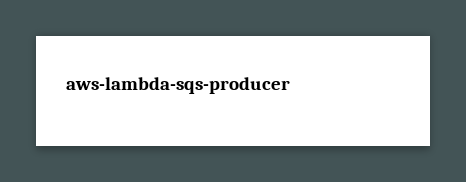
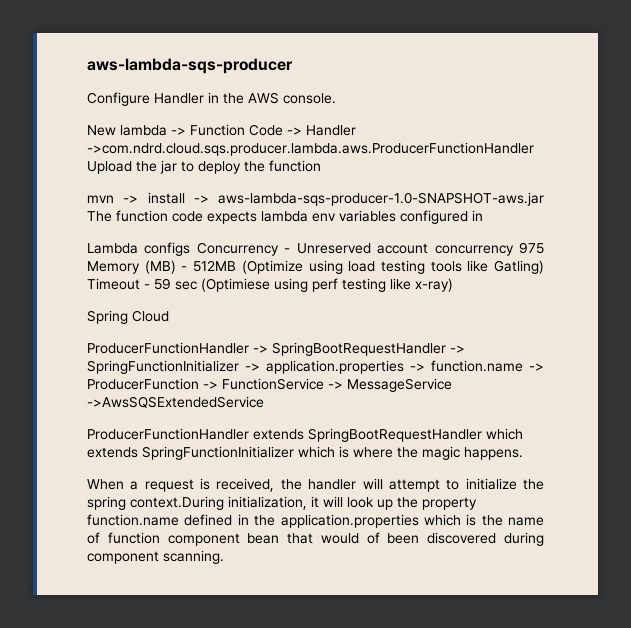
+ Configure Handler in the AWS console.
+ New lambda -> Function Code -> Handler ->com.ndrd.cloud.sqs.producer.lambda.aws.ProducerFunctionHandler Upload the jar to deploy the function
+ mvn -> install -> aws-lambda-sqs-producer-1.0-SNAPSHOT-aws.jar The function code expects lambda env variables configured in
+ Lambda configs Concurrency - Unreserved account concurrency 975 Memory (MB) - 512MB (Optimize using load testing tools like Gatling) Timeout - 59 sec (Optimiese using perf testing like x-ray)
+ Spring Cloud
+ ProducerFunctionHandler -> SpringBootRequestHandler -> SpringFunctionInitializer -> application.properties -> function.name -> ProducerFunction -> FunctionService -> MessageService ->AwsSQSExtendedService
+ ProducerFunctionHandler extends SpringBootRequestHandler which extends SpringFunctionInitializer which is where the magic happens.
+ When a request is received, the handler will attempt to initialize the spring context.During initialization, it will look up the property function.name defined in the application.properties which is the name of function component bean that would of been discovered during component scanning.

